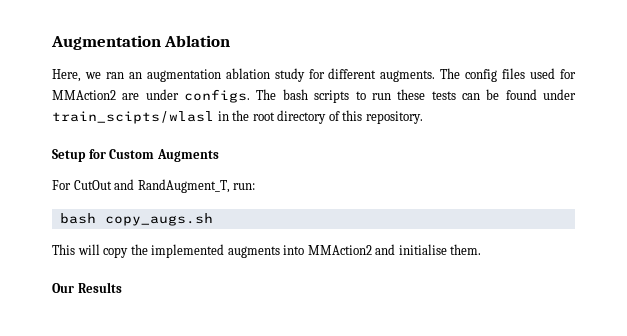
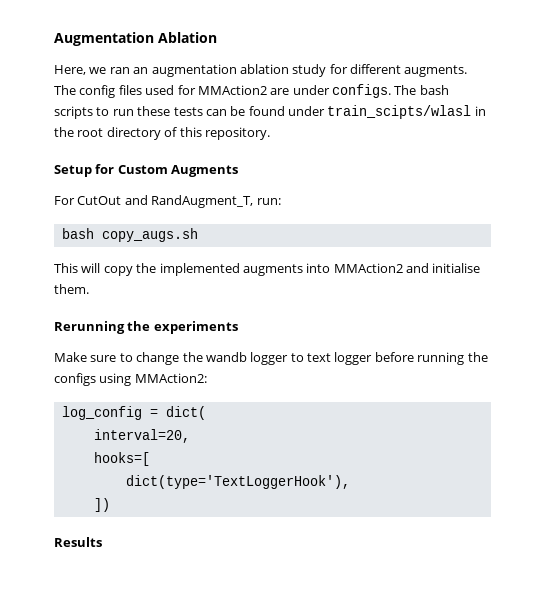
- Our Results
+ Rerunning the experiments
+ Make sure to change the wandb logger to text logger before running the configs using MMAction2:
+ log_config = dict(
+ interval=20,
+ hooks=[
+ dict(type='TextLoggerHook'),
+ ])
+ Results

